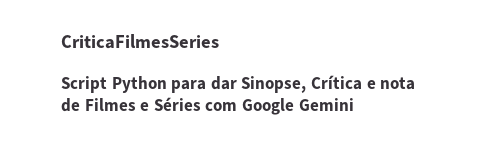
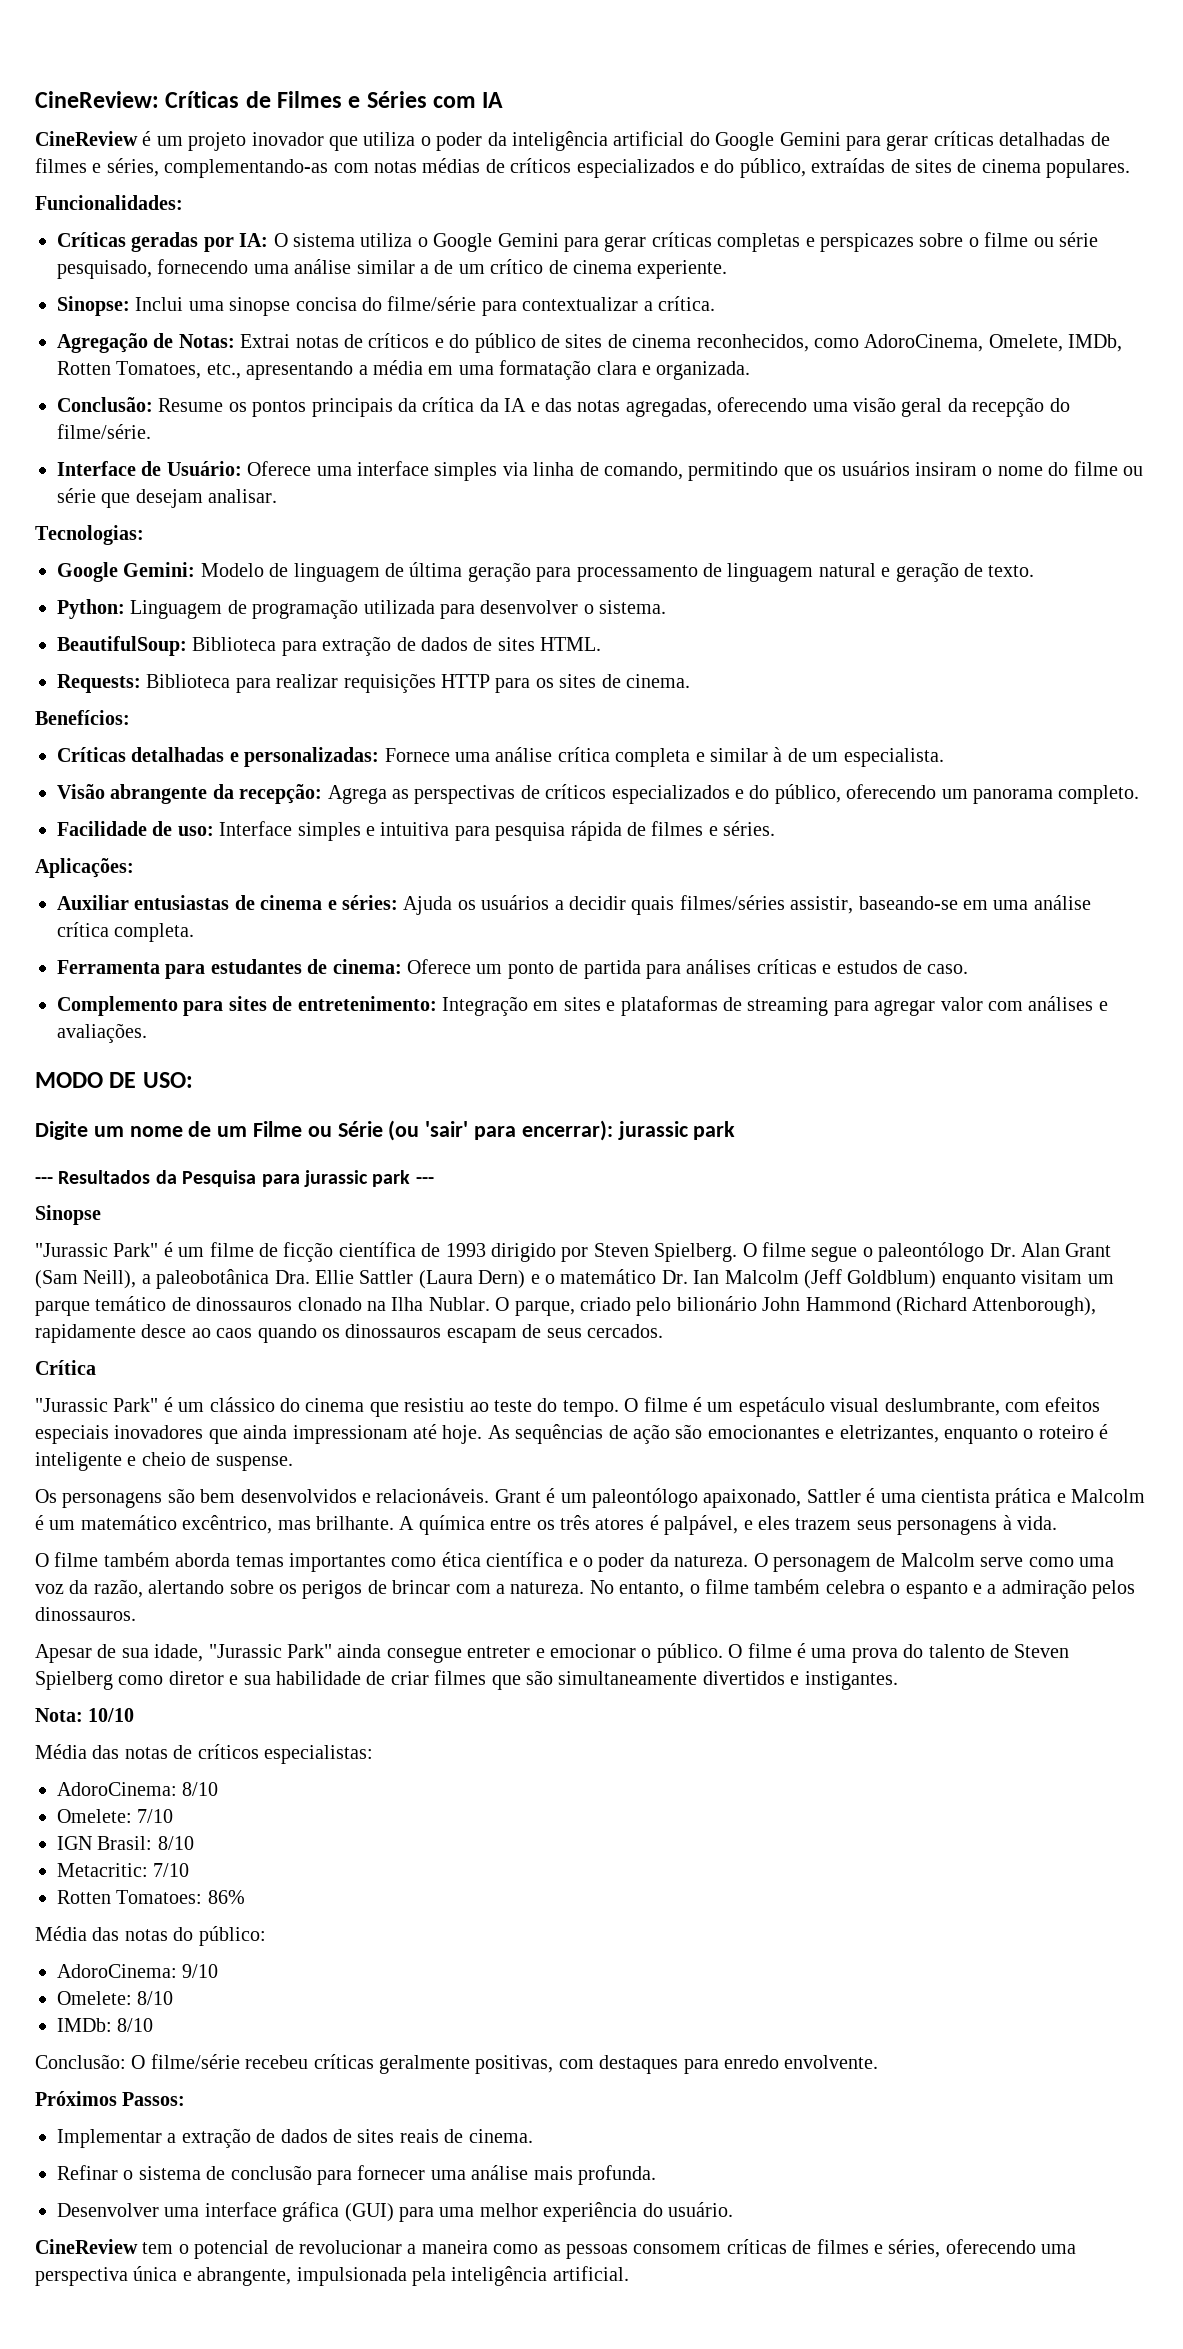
- CriticaFilmesSeries
- Script Python para dar Sinopse, Crítica e nota de Filmes e Séries com Google Gemini
+ CineReview: Críticas de Filmes e Séries com IA
+ CineReview é um projeto inovador que utiliza o poder da inteligência artificial do Google Gemini para gerar críticas detalhadas de filmes e séries, complementando-as com notas médias de críticos especializados e do público, extraídas de sites de cinema populares.
+ Funcionalidades:
+ Críticas geradas por IA: O sistema utiliza o Google Gemini para gerar críticas completas e perspicazes sobre o filme ou série pesquisado, fornecendo uma análise similar a de um crítico de cinema experiente.
+ Sinopse: Inclui uma sinopse concisa do filme/série para contextualizar a crítica.
+ Agregação de Notas: Extrai notas de críticos e do público de sites de cinema reconhecidos, como AdoroCinema, Omelete, IMDb, Rotten Tomatoes, etc., apresentando a média em uma formatação clara e organizada.
+ Conclusão: Resume os pontos principais da crítica da IA e das notas agregadas, oferecendo uma visão geral da recepção do filme/série.
+ Interface de Usuário: Oferece uma interface simples via linha de comando, permitindo que os usuários insiram o nome do filme ou série que desejam analisar.
+ Tecnologias:
+ Google Gemini: Modelo de linguagem de última geração para processamento de linguagem natural e geração de texto.
+ Python: Linguagem de programação utilizada para desenvolver o sistema.
+ BeautifulSoup: Biblioteca para extração de dados de sites HTML.
+ Requests: Biblioteca para realizar requisições HTTP para os sites de cinema.
+ Benefícios:
+ Críticas detalhadas e personalizadas: Fornece uma análise crítica completa e similar à de um especialista.
+ Visão abrangente da recepção: Agrega as perspectivas de críticos especializados e do público, oferecendo um panorama completo.
+ Facilidade de uso: Interface simples e intuitiva para pesquisa rápida de filmes e séries.
+ Aplicações:
+ Auxiliar entusiastas de cinema e séries: Ajuda os usuários a decidir quais filmes/séries assistir, baseando-se em uma análise crítica completa.
+ Ferramenta para estudantes de cinema: Oferece um ponto de partida para análises críticas e estudos de caso.
+ Complemento para sites de entretenimento: Integração em sites e plataformas de streaming para agregar valor com análises e avaliações.
+ MODO DE USO:
+ Digite um nome de um Filme ou Série (ou 'sair' para encerrar): jurassic park
+ --- Resultados da Pesquisa para jurassic park ---
+ Sinopse
+ "Jurassic Park" é um filme de ficção científica de 1993 dirigido por Steven Spielberg. O filme segue o paleontólogo Dr. Alan Grant (Sam Neill), a paleobotânica Dra. Ellie Sattler (Laura Dern) e o matemático Dr. Ian Malcolm (Jeff Goldblum) enquanto visitam um parque temático de dinossauros clonado na Ilha Nublar. O parque, criado pelo bilionário John Hammond (Richard Attenborough), rapidamente desce ao caos quando os dinossauros escapam de seus cercados.
+ Crítica
+ "Jurassic Park" é um clássico do cinema que resistiu ao teste do tempo. O filme é um espetáculo visual deslumbrante, com efeitos especiais inovadores que ainda impressionam até hoje. As sequências de ação são emocionantes e eletrizantes, enquanto o roteiro é inteligente e cheio de suspense.
+ Os personagens são bem desenvolvidos e relacionáveis. Grant é um paleontólogo apaixonado, Sattler é uma cientista prática e Malcolm é um matemático excêntrico, mas brilhante. A química entre os três atores é palpável, e eles trazem seus personagens à vida.
+ O filme também aborda temas importantes como ética científica e o poder da natureza. O personagem de Malcolm serve como uma voz da razão, alertando sobre os perigos de brincar com a natureza. No entanto, o filme também celebra o espanto e a admiração pelos dinossauros.
+ Apesar de sua idade, "Jurassic Park" ainda consegue entreter e emocionar o público. O filme é uma prova do talento de Steven Spielberg como diretor e sua habilidade de criar filmes que são simultaneamente divertidos e instigantes.
+ Nota: 10/10
+ Média das notas de críticos especialistas:
+ AdoroCinema: 8/10
+ Omelete: 7/10
+ IGN Brasil: 8/10
+ Metacritic: 7/10
+ Rotten Tomatoes: 86%
+ Média das notas do público:
+ AdoroCinema: 9/10
+ Omelete: 8/10
+ IMDb: 8/10
+ Conclusão: O filme/série recebeu críticas geralmente positivas, com destaques para enredo envolvente.
+ Próximos Passos:
+ Implementar a extração de dados de sites reais de cinema.
+ Refinar o sistema de conclusão para fornecer uma análise mais profunda.
+ Desenvolver uma interface gráfica (GUI) para uma melhor experiência do usuário.
+ CineReview tem o potencial de revolucionar a maneira como as pessoas consomem críticas de filmes e séries, oferecendo uma perspectiva única e abrangente, impulsionada pela inteligência artificial.

